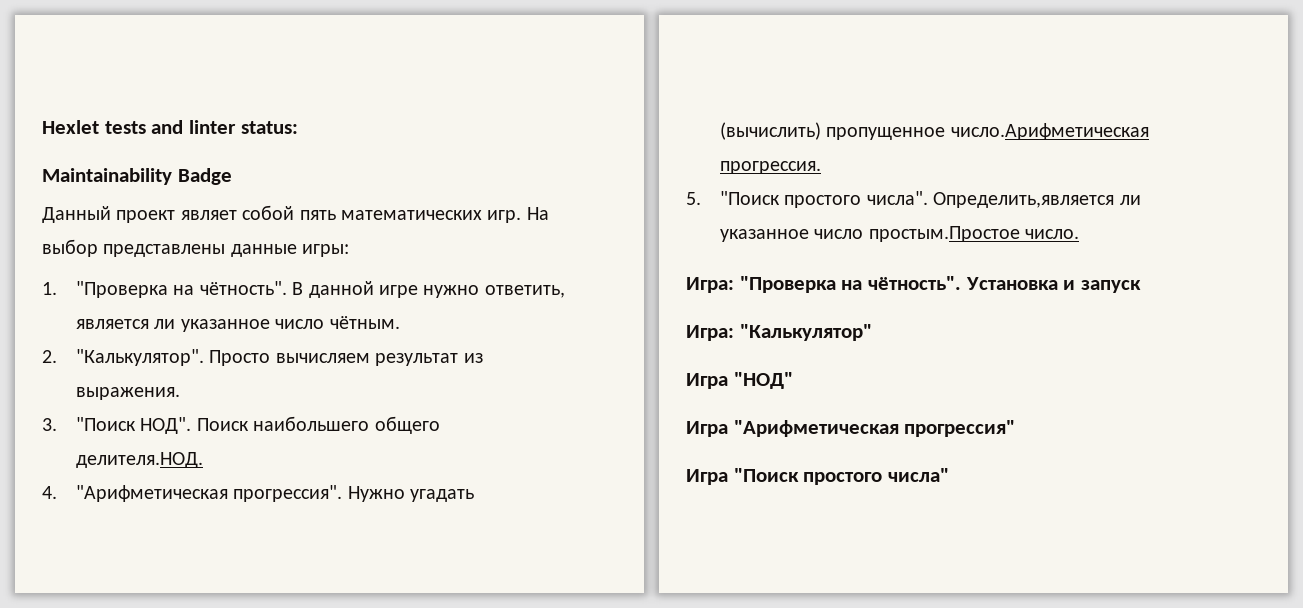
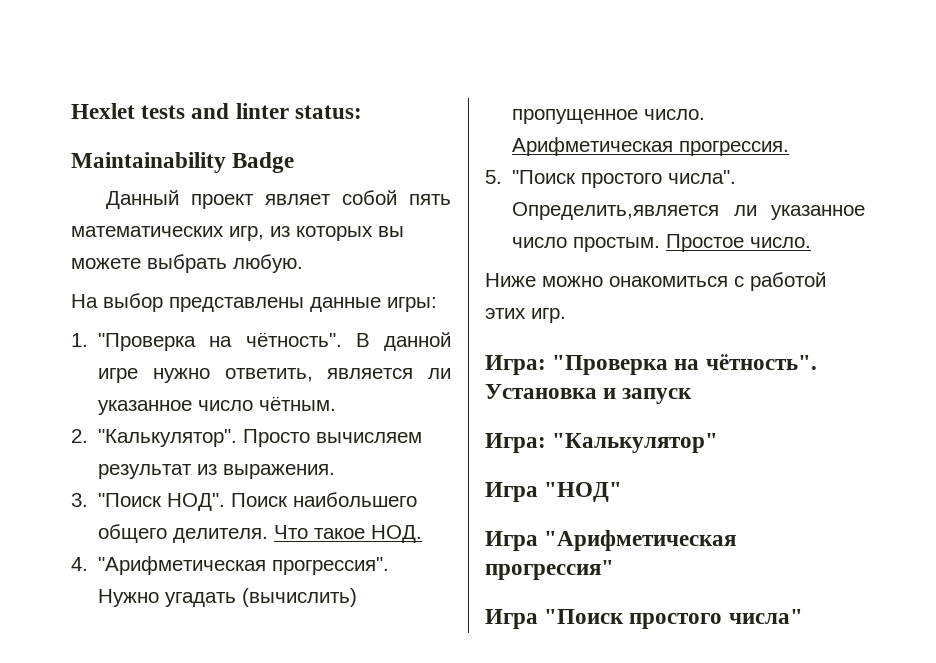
- Данный проект являет собой пять математических игр. На выбор представлены данные игры:
+ Данный проект являет собой пять математических игр, из которых вы можете выбрать любую.
+ На выбор представлены данные игры:
- Поиск наибольшего общего делителя.НОД.
+ Поиск наибольшего общего делителя. Что такое НОД.
- Нужно угадать (вычислить) пропущенное число.Арифметическая прогрессия.
+ Нужно угадать (вычислить) пропущенное число. Арифметическая прогрессия.
- Определить,является ли указанное число простым.Простое число.
+ Определить,является ли указанное число простым. Простое число.
+ Ниже можно онакомиться с работой этих игр.

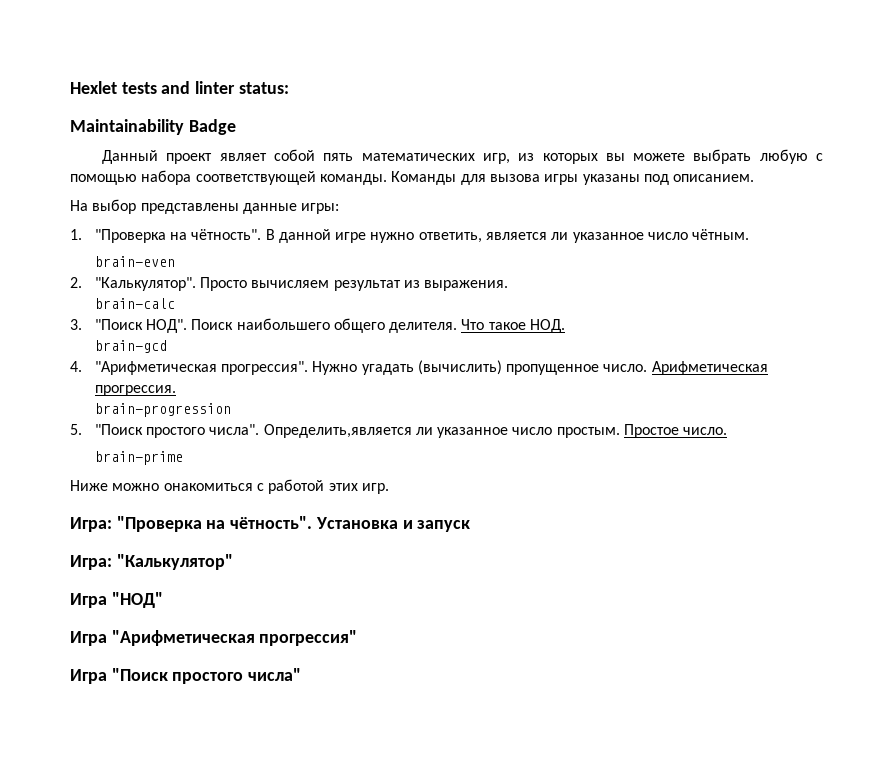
- Данный проект являет собой пять математических игр, из которых вы можете выбрать любую.
+ Данный проект являет собой пять математических игр, из которых вы можете выбрать любую с помощью набора соответствующей команды. Команды для вызова игры указаны под описанием.
+ brain-even
+ brain-calc
+ brain-gcd
+ brain-progression
+ brain-prime

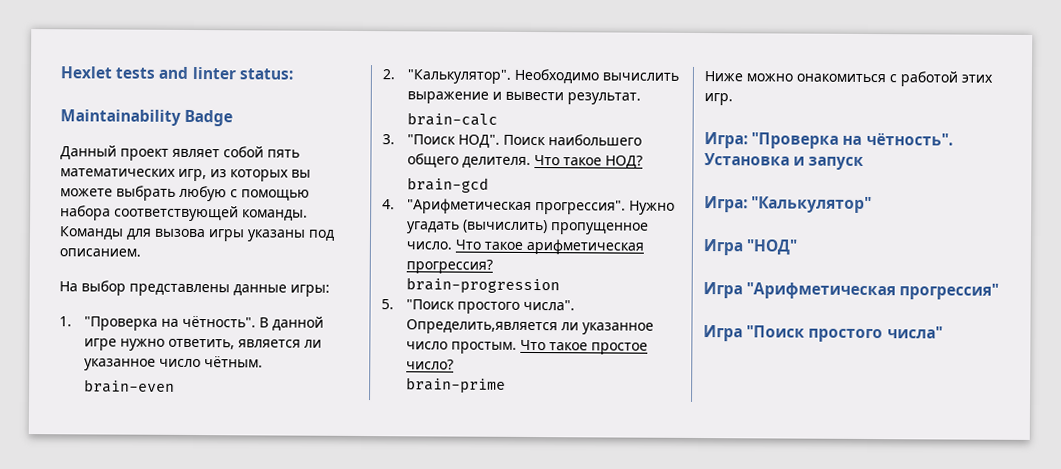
- Просто вычисляем результат из выражения.
+ Необходимо вычислить выражение и вывести результат.
- Что такое НОД.
+ Что такое НОД?
- Арифметическая прогрессия.
+ Что такое арифметическая прогрессия?
- Простое число.
+ Что такое простое число?

